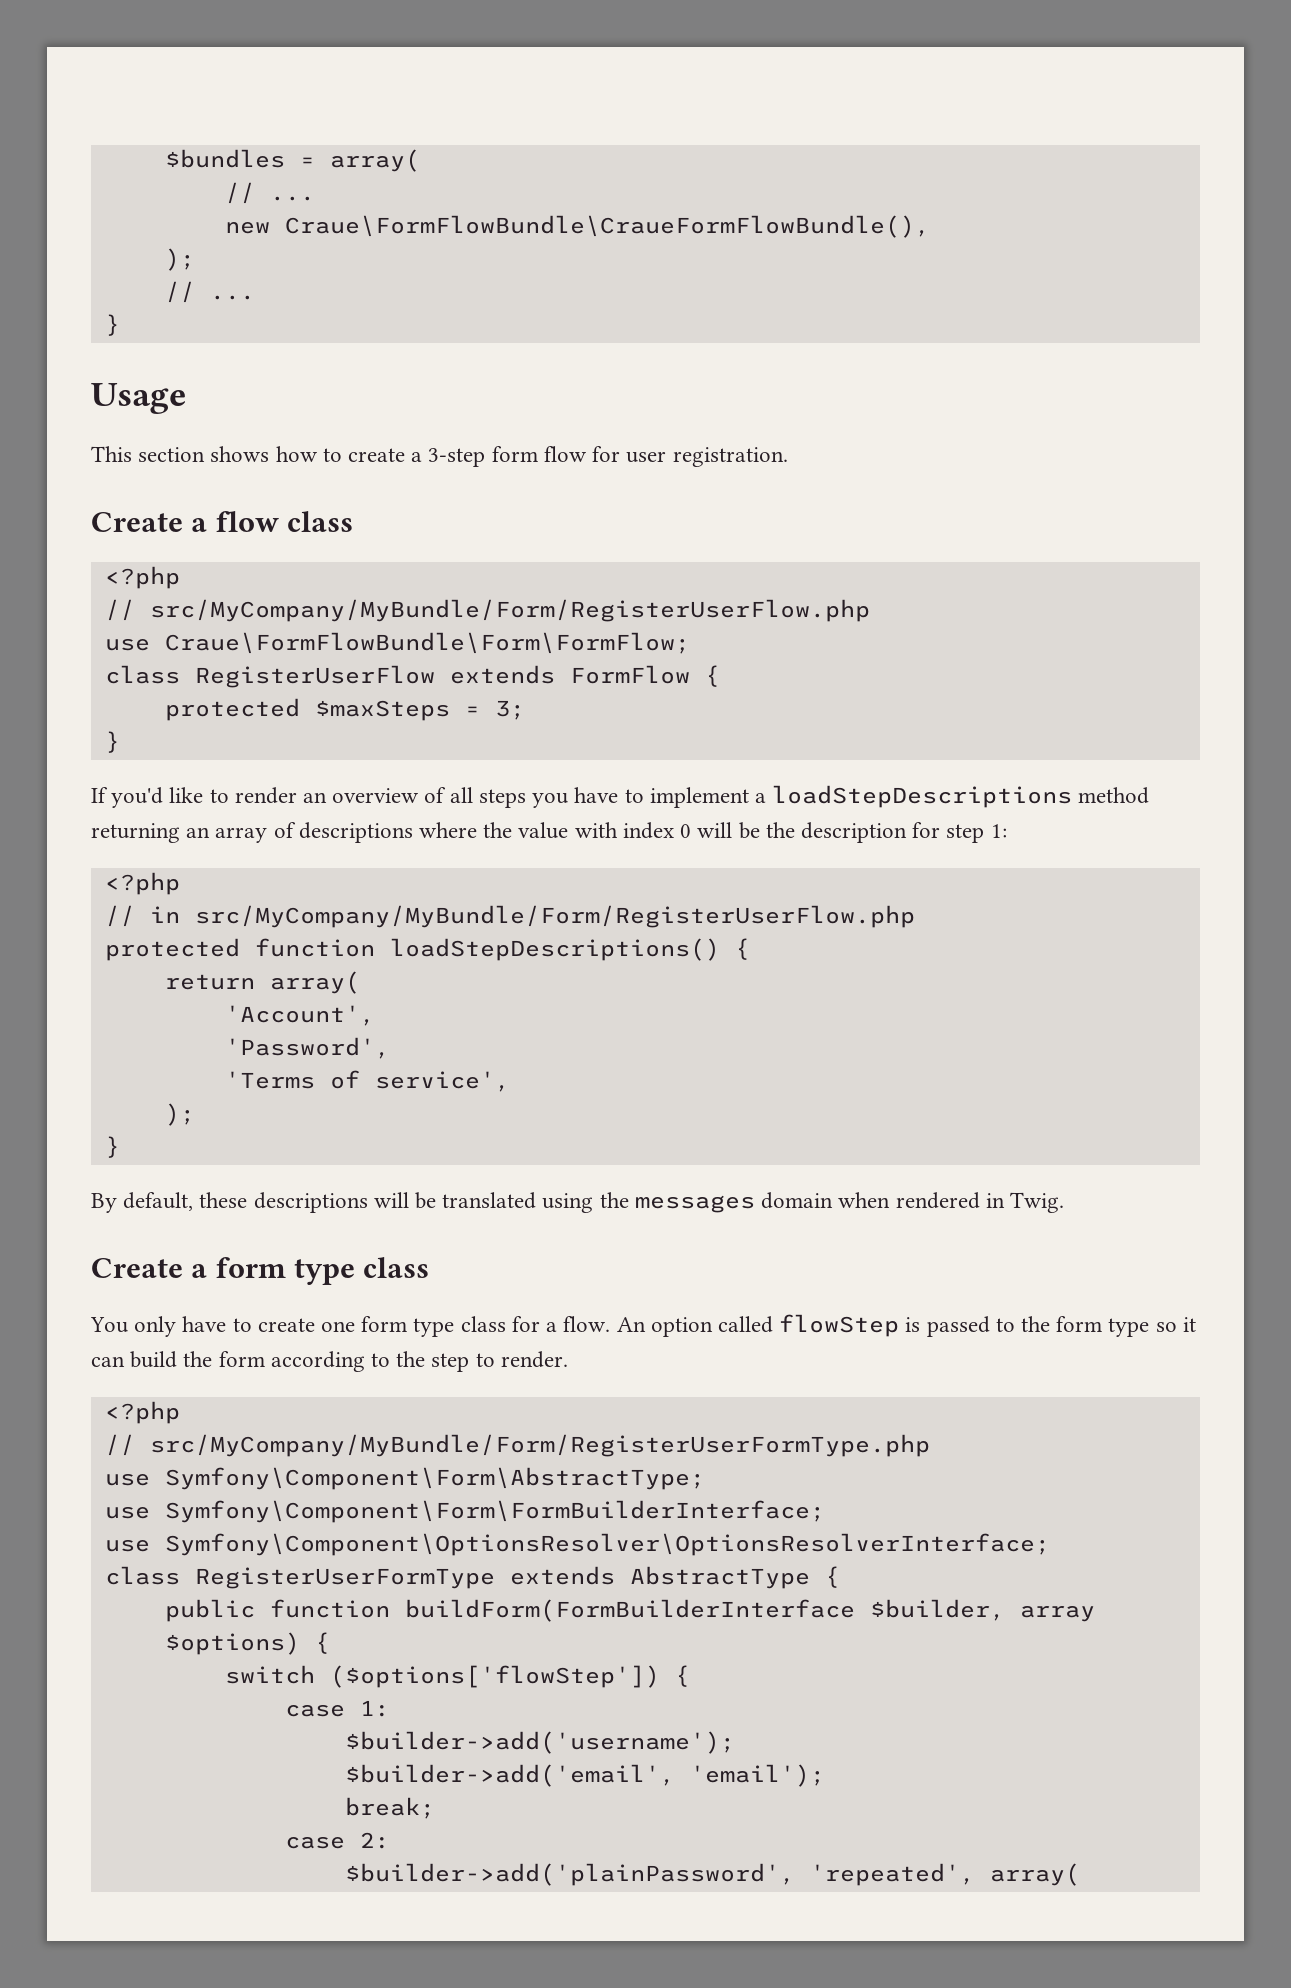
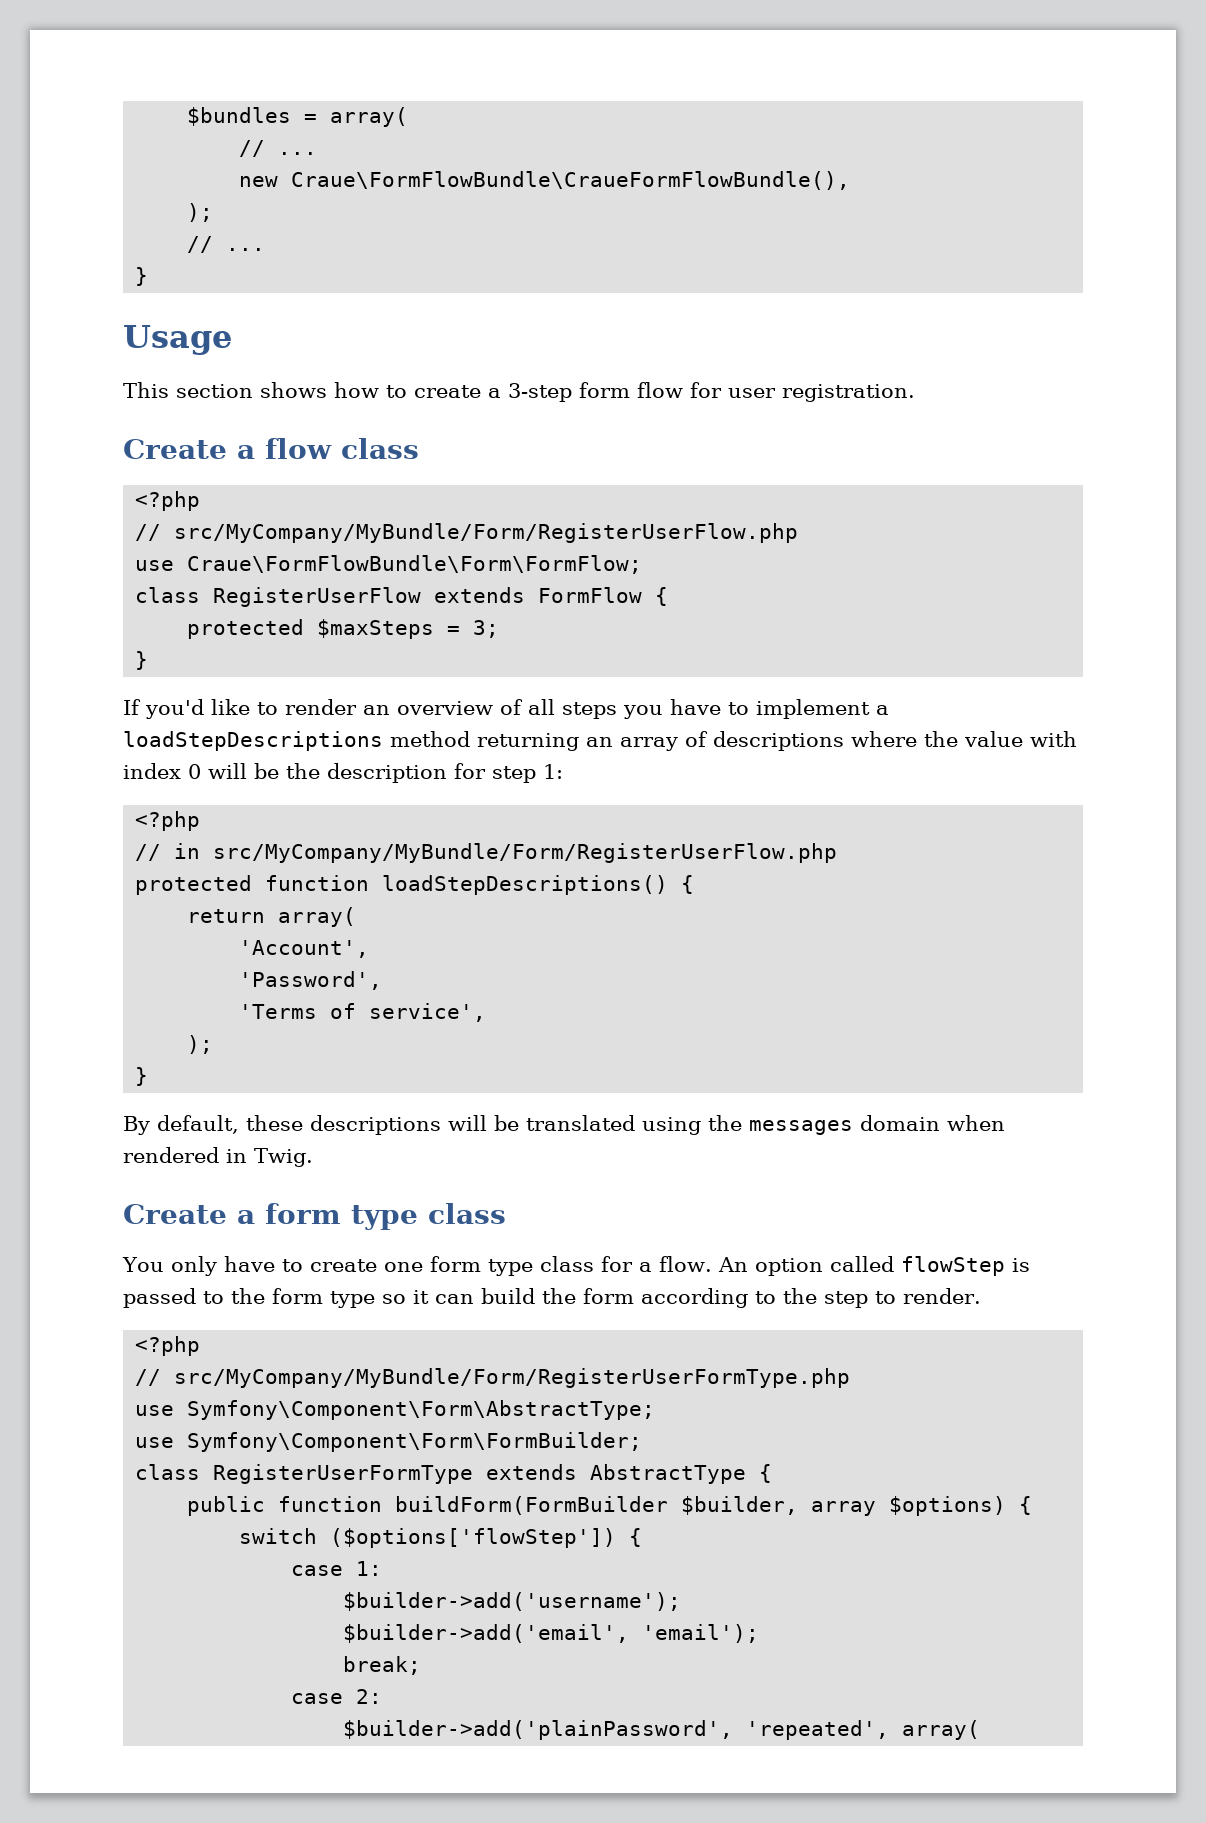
- use Symfony\Component\Form\FormBuilderInterface;
- use Symfony\Component\OptionsResolver\OptionsResolverInterface;
+ use Symfony\Component\Form\FormBuilder;
- public function buildForm(FormBuilderInterface $builder, array $options) {
+ public function buildForm(FormBuilder $builder, array $options) {

